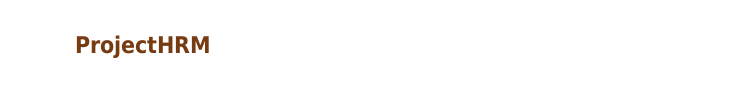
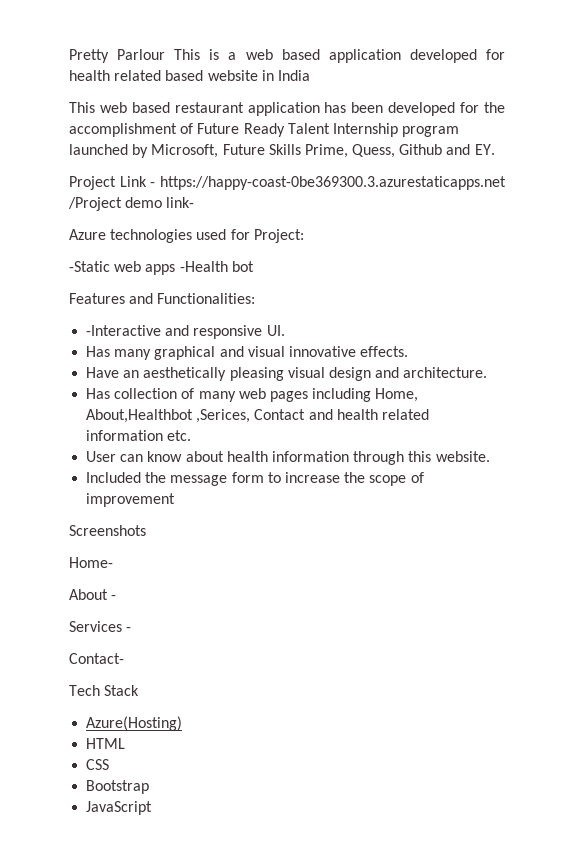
- ProjectHRM
+ Pretty Parlour This is a web based application developed for health related based website in India
+ This web based restaurant application has been developed for the accomplishment of Future Ready Talent Internship program launched by Microsoft, Future Skills Prime, Quess, Github and EY.
+ Project Link - https://happy-coast-0be369300.3.azurestaticapps.net /Project demo link-
+ Azure technologies used for Project:
+ -Static web apps -Health bot
+ Features and Functionalities:
+ -Interactive and responsive UI.
+ Has many graphical and visual innovative effects.
+ Have an aesthetically pleasing visual design and architecture.
+ Has collection of many web pages including Home, About,Healthbot ,Serices, Contact and health related information etc.
+ User can know about health information through this website.
+ Included the message form to increase the scope of improvement
+ Screenshots
+ Home-
+ About -
+ Services -
+ Contact-
+ Tech Stack
+ Azure(Hosting)
+ HTML
+ CSS
+ Bootstrap
+ JavaScript

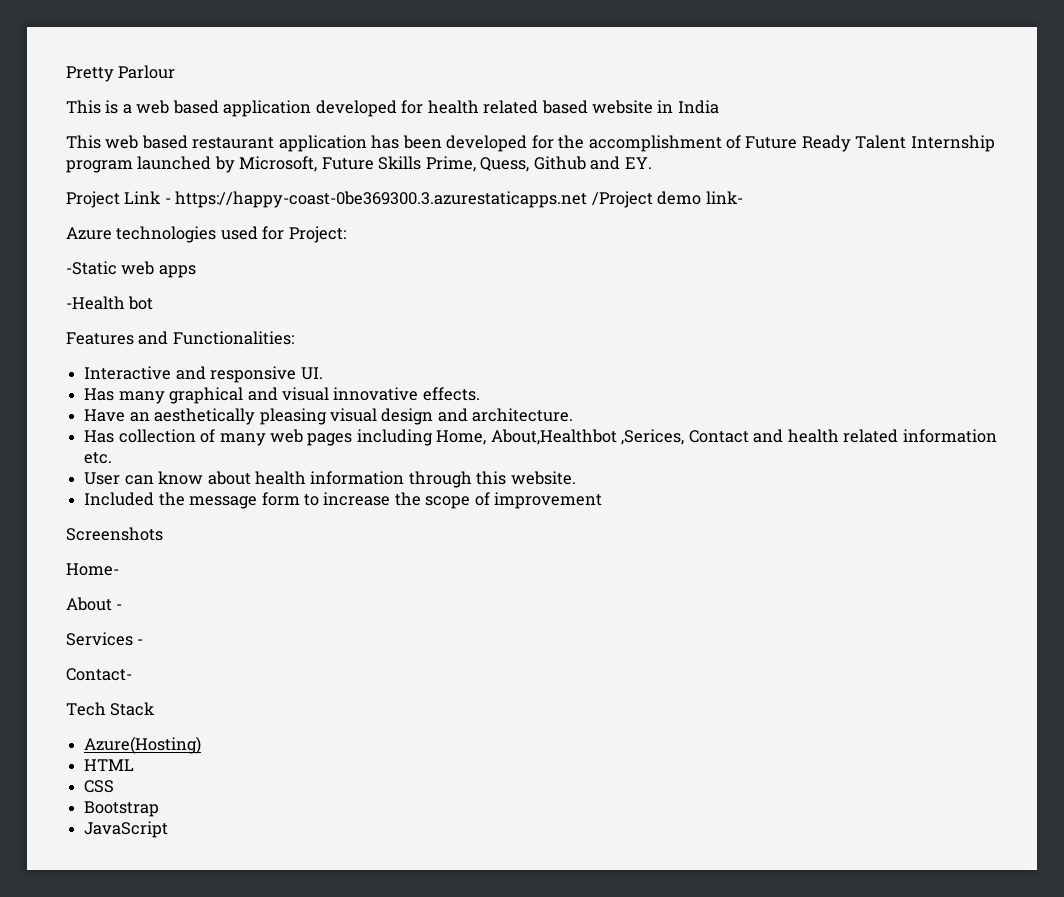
- Pretty Parlour This is a web based application developed for health related based website in India
+ Pretty Parlour
+ This is a web based application developed for health related based website in India
- -Static web apps -Health bot
+ -Static web apps
+ -Health bot
- -Interactive and responsive UI.
+ Interactive and responsive UI.

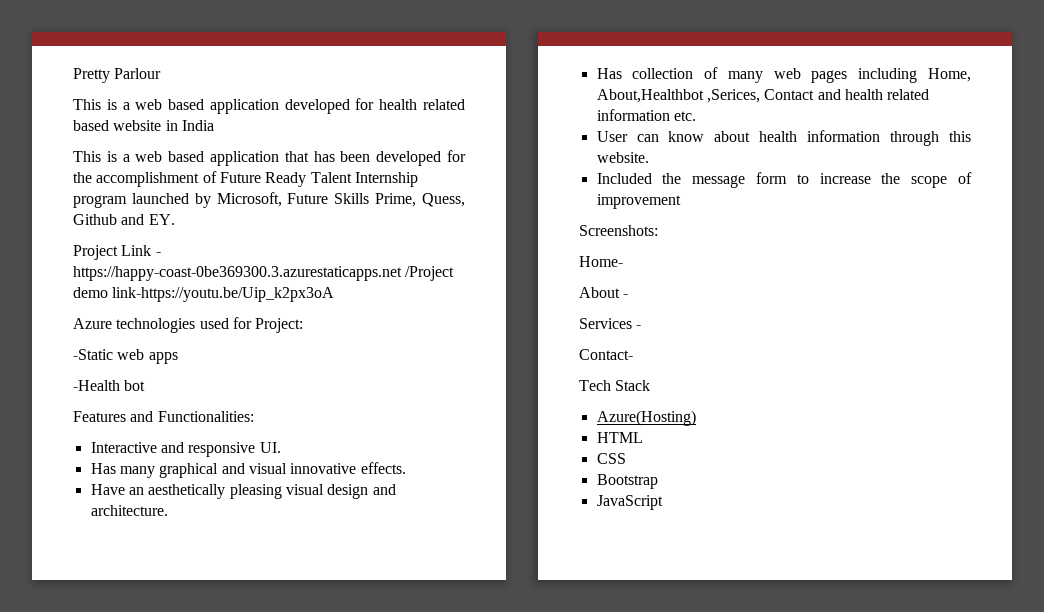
- This web based restaurant application has been developed for the accomplishment of Future Ready Talent Internship program launched by Microsoft, Future Skills Prime, Quess, Github and EY.
+ This is a web based application that has been developed for the accomplishment of Future Ready Talent Internship program launched by Microsoft, Future Skills Prime, Quess, Github and EY.
- Project Link - https://happy-coast-0be369300.3.azurestaticapps.net /Project demo link-
+ Project Link - https://happy-coast-0be369300.3.azurestaticapps.net /Project demo link-https://youtu.be/Uip_k2px3oA
- Screenshots
+ Screenshots:

